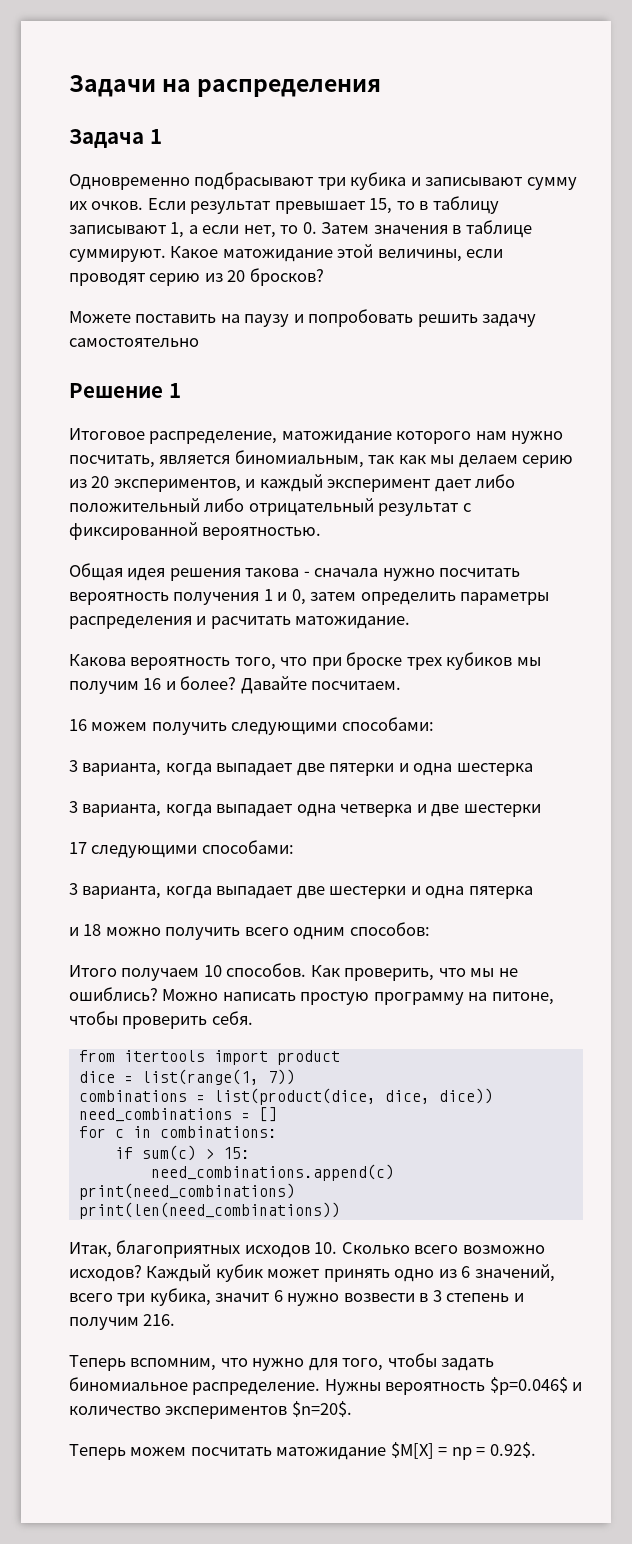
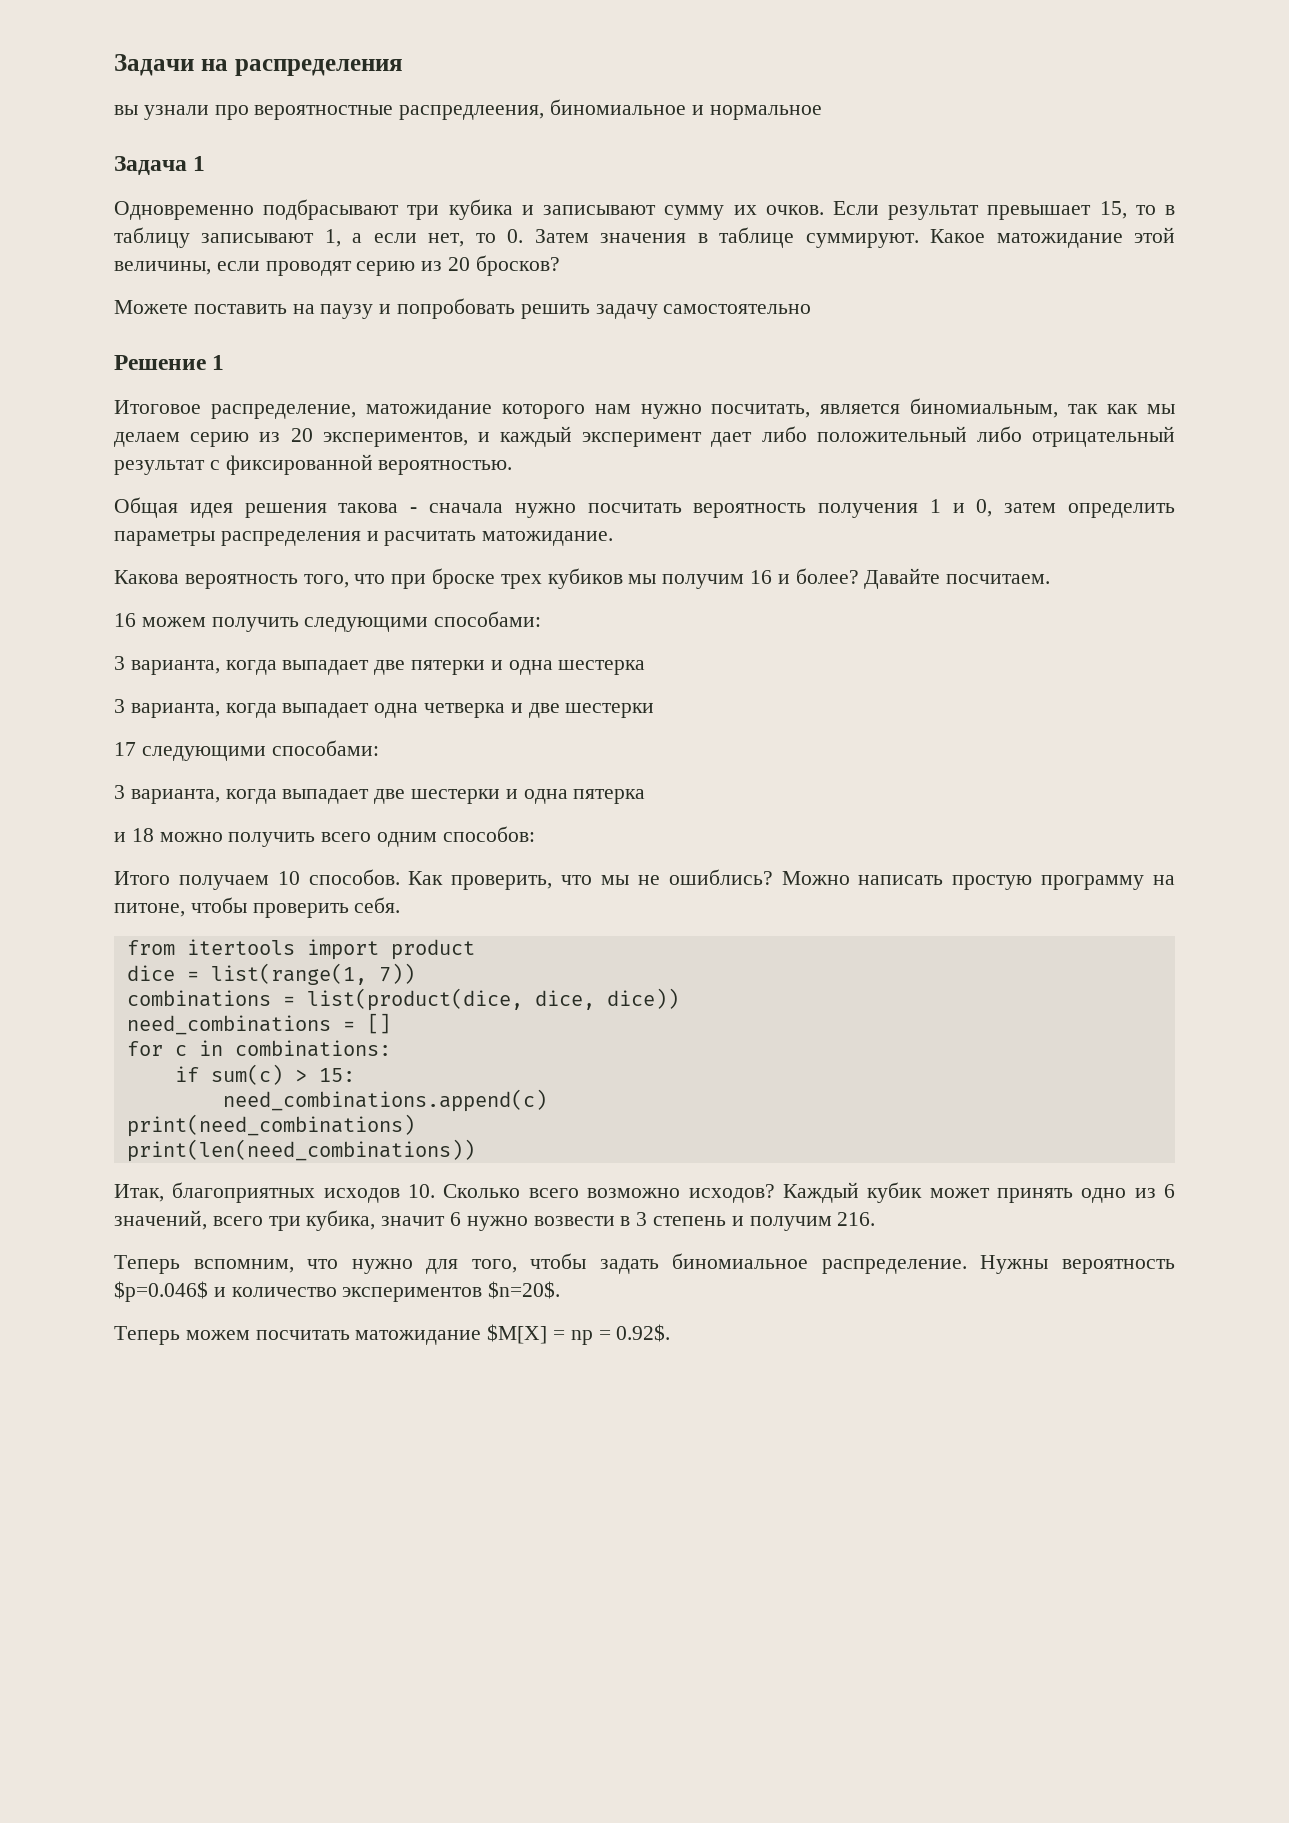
+ вы узнали про вероятностные распредлеения, биномиальное и нормальное

